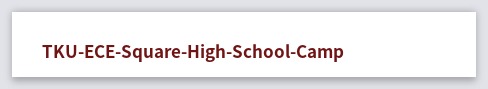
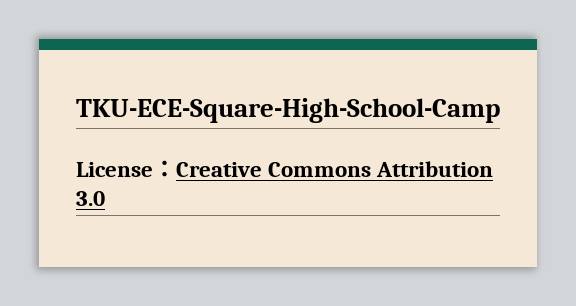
+ License：Creative Commons Attribution 3.0

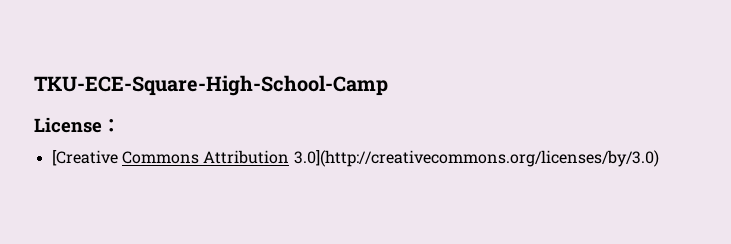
- License：Creative Commons Attribution 3.0
+ License：
+ [Creative Commons Attribution 3.0](http://creativecommons.org/licenses/by/3.0)

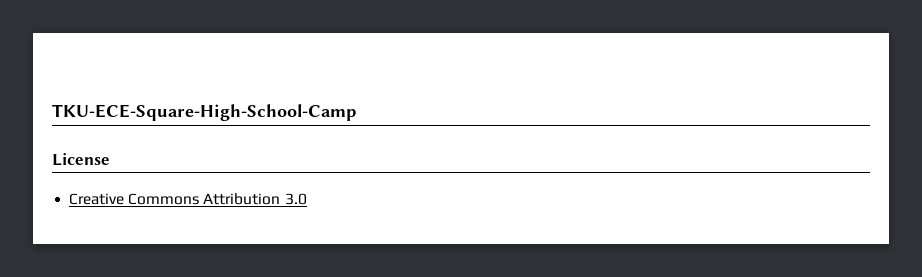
- License：
- [Creative Commons Attribution 3.0](http://creativecommons.org/licenses/by/3.0)
+ License
+ Creative Commons Attribution 3.0

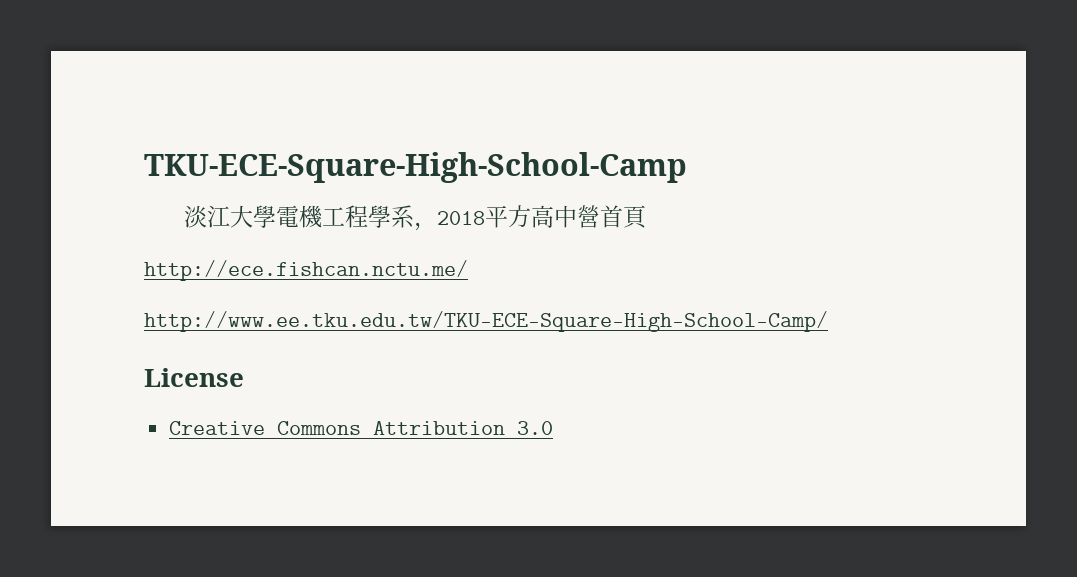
+ 淡江大學電機工程學系，2018平方高中營首頁
+ http://ece.fishcan.nctu.me/
+ http://www.ee.tku.edu.tw/TKU-ECE-Square-High-School-Camp/

